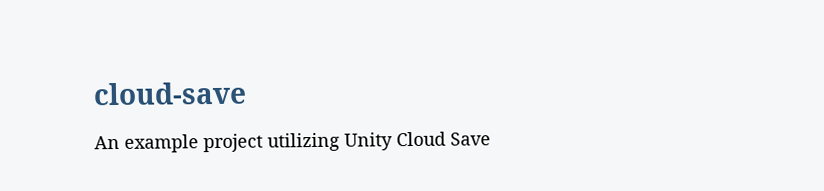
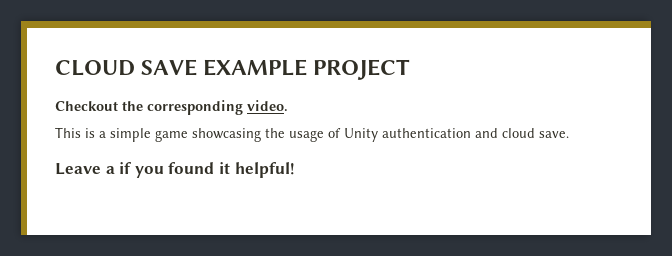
- cloud-save
- An example project utilizing Unity Cloud Save
+ CLOUD SAVE EXAMPLE PROJECT
+ Checkout the corresponding video.
+ This is a simple game showcasing the usage of Unity authentication and cloud save.
+ Leave a if you found it helpful!

